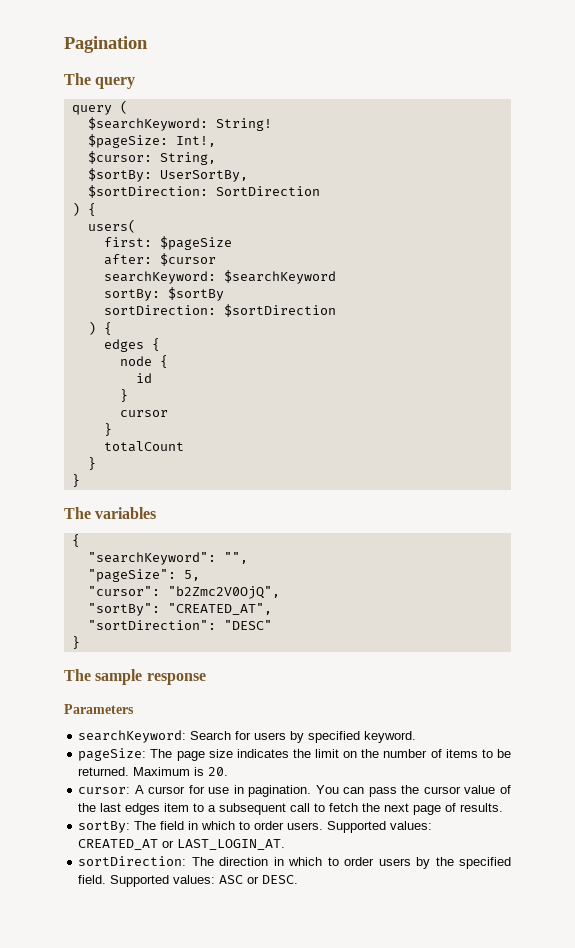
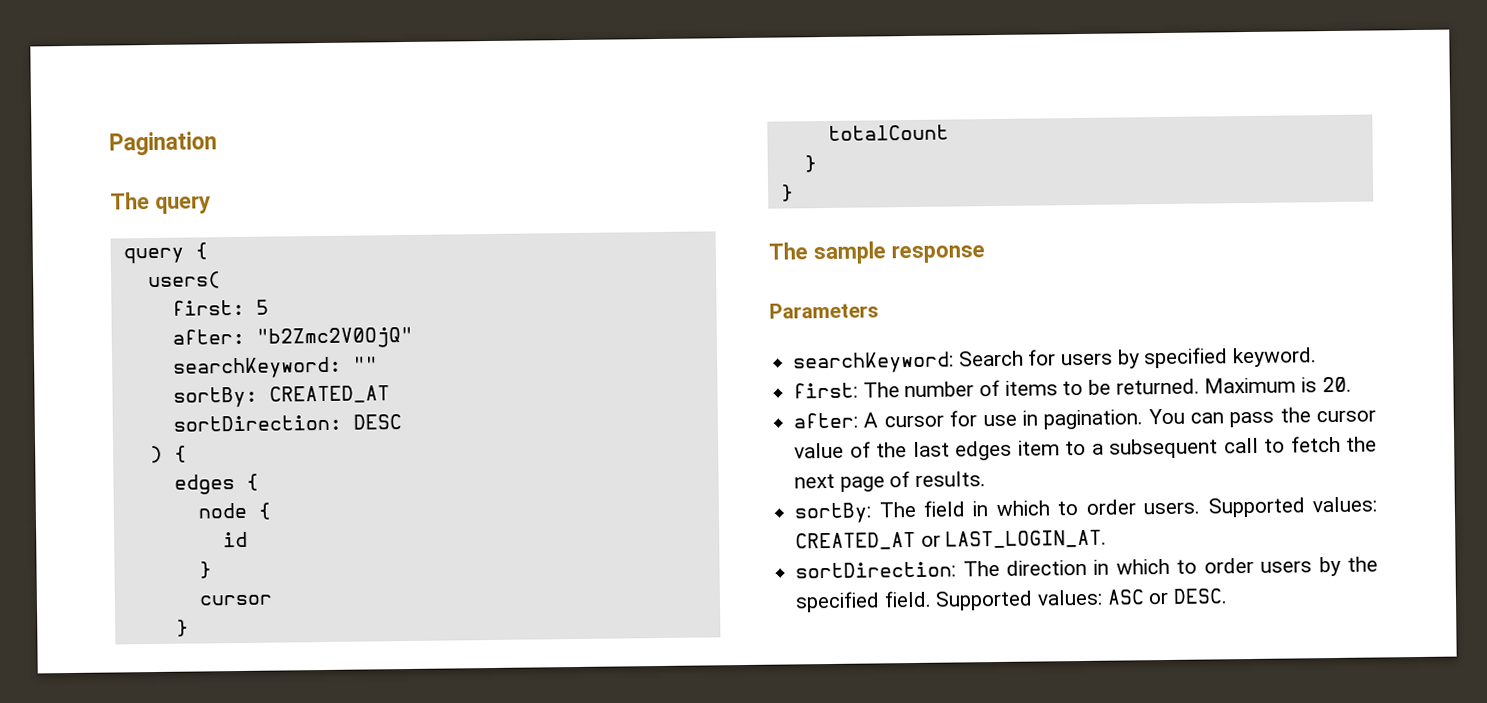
- query (
- $searchKeyword: String!
- $pageSize: Int!,
- $cursor: String,
- $sortBy: UserSortBy,
- $sortDirection: SortDirection
- ) {
+ query {
- first: $pageSize
- after: $cursor
- searchKeyword: $searchKeyword
- sortBy: $sortBy
- sortDirection: $sortDirection
+ first: 5
+ after: "b2Zmc2V0OjQ"
+ searchKeyword: ""
+ sortBy: CREATED_AT
+ sortDirection: DESC
- The variables
- {
- "searchKeyword": "",
- "pageSize": 5,
- "cursor": "b2Zmc2V0OjQ",
- "sortBy": "CREATED_AT",
- "sortDirection": "DESC"
- }
- pageSize: The page size indicates the limit on the number of items to be returned.
+ first: The number of items to be returned.
- cursor: A cursor for use in pagination.
+ after: A cursor for use in pagination.

